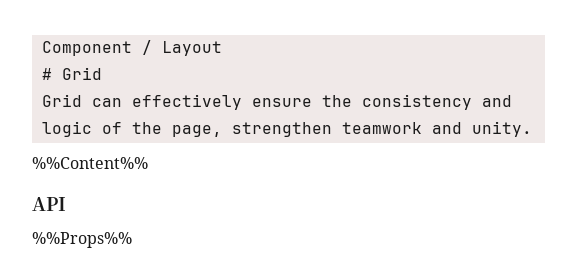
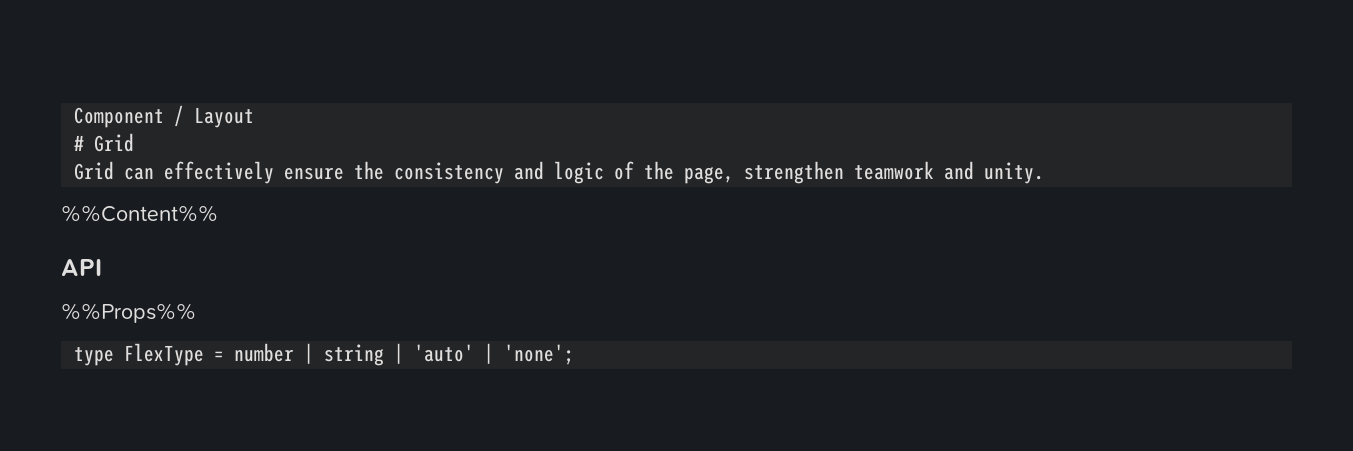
+ type FlexType = number | string | 'auto' | 'none';

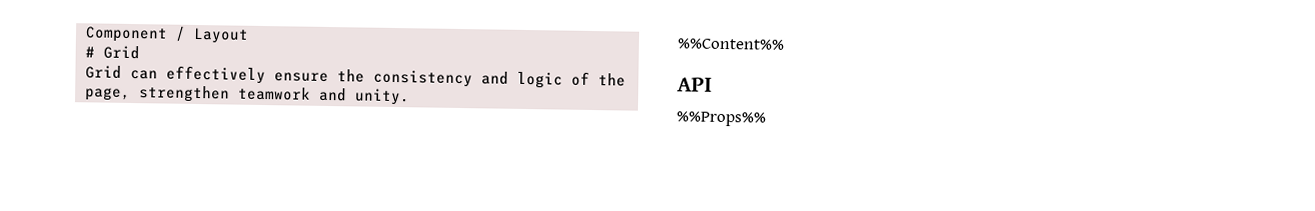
- type FlexType = number | string | 'auto' | 'none';

